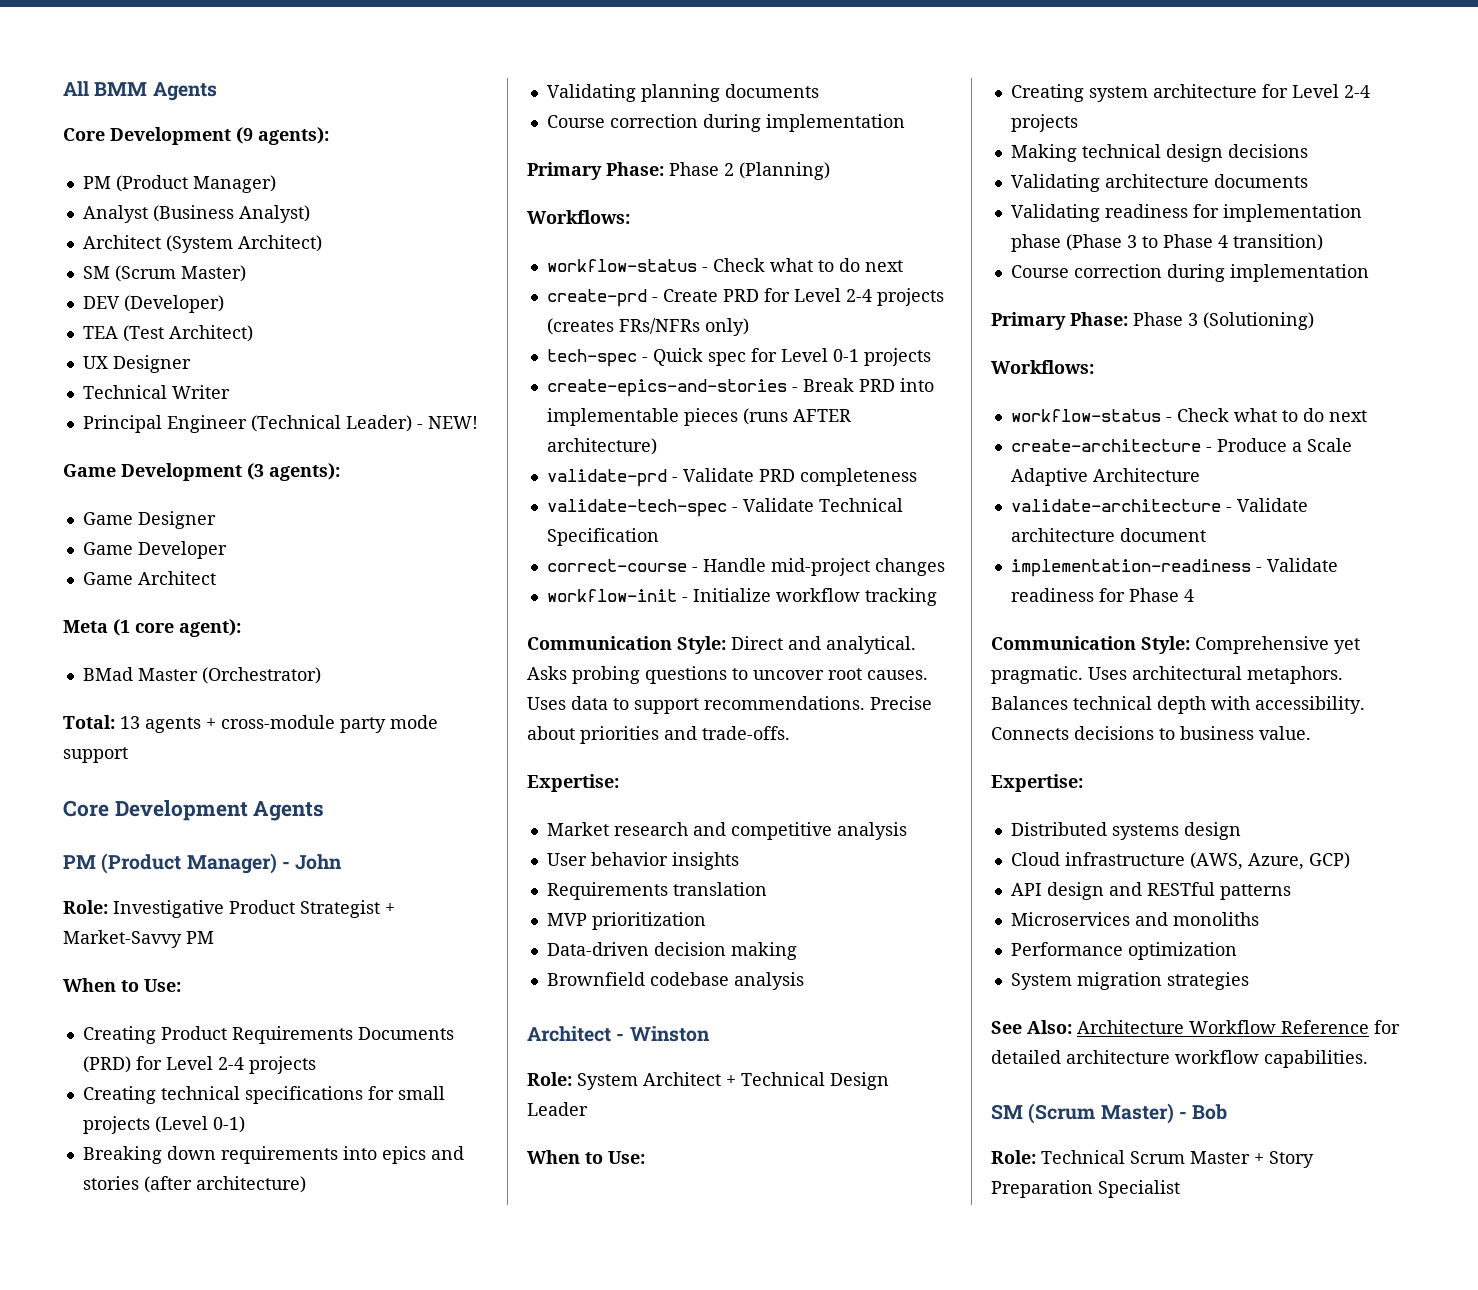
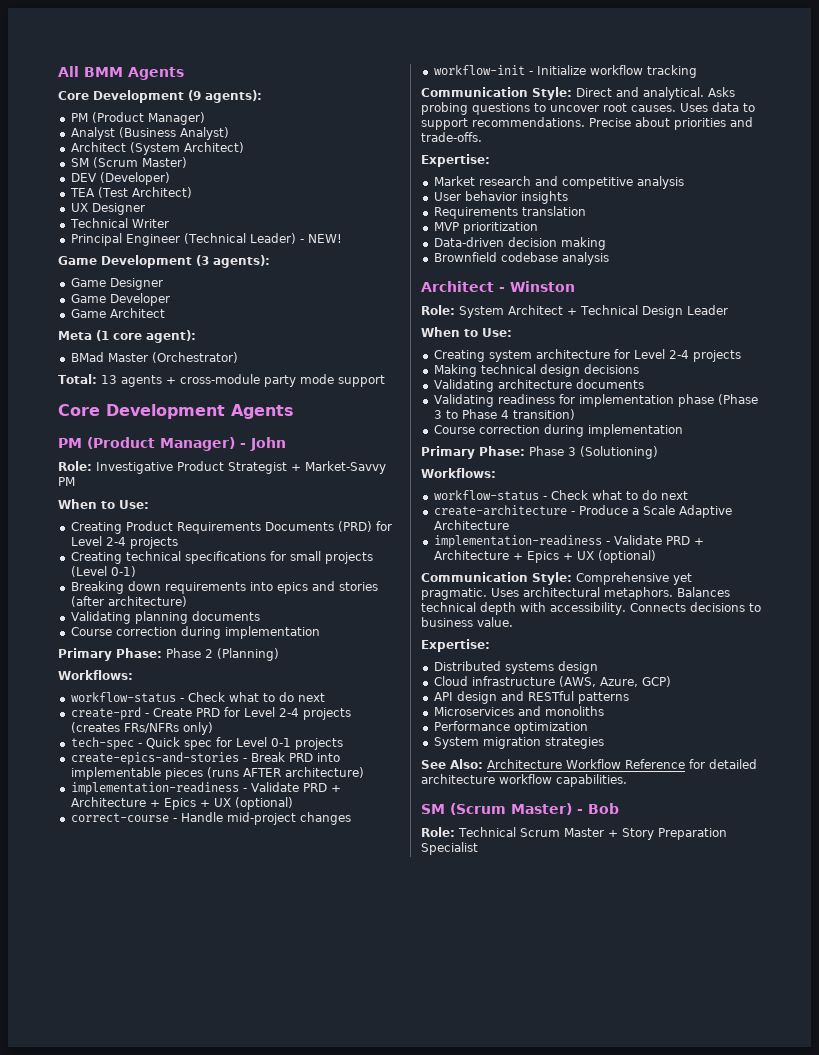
  create-epics-and-stories - Break PRD into implementable pieces (runs AFTER architecture)
- validate-prd - Validate PRD completeness
- validate-tech-spec - Validate Technical Specification
+ implementation-readiness - Validate PRD + Architecture + Epics + UX (optional)
  create-architecture - Produce a Scale Adaptive Architecture
- validate-architecture - Validate architecture document
- implementation-readiness - Validate readiness for Phase 4
+ implementation-readiness - Validate PRD + Architecture + Epics + UX (optional)

